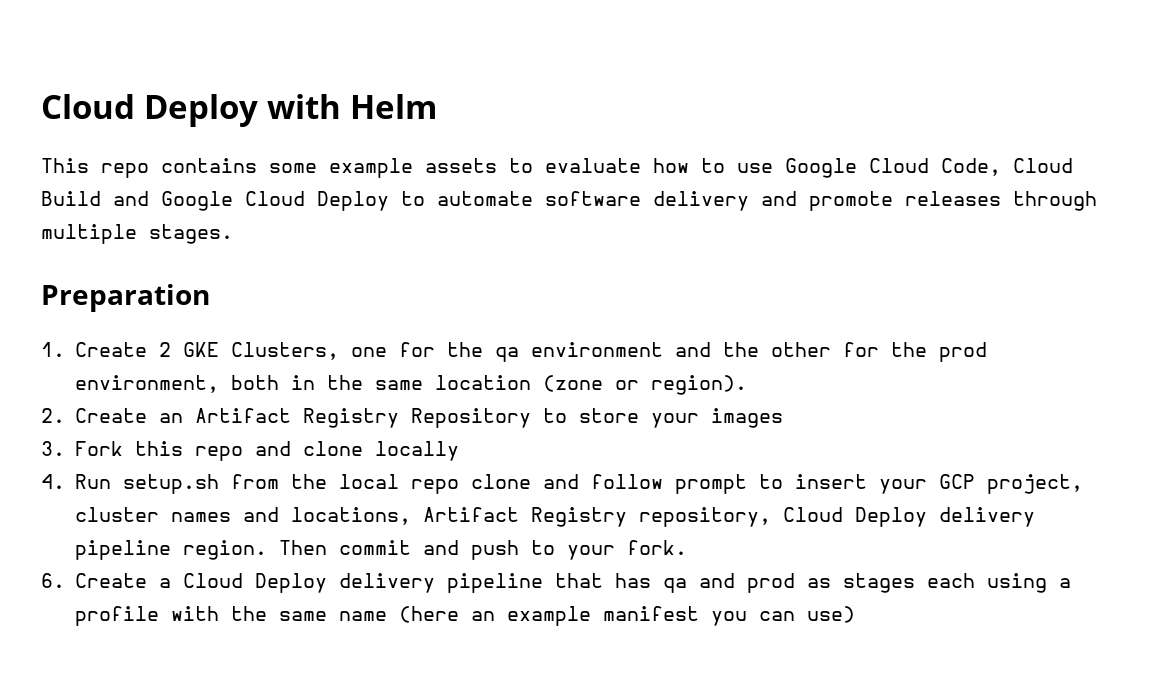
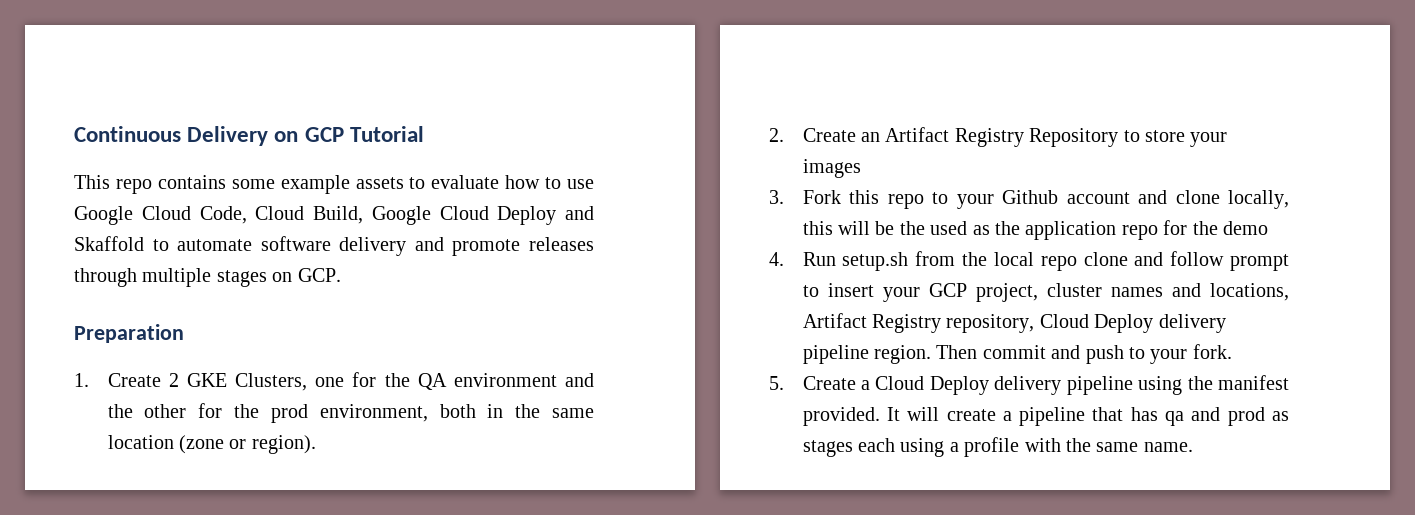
- Cloud Deploy with Helm
+ Continuous Delivery on GCP Tutorial
- This repo contains some example assets to evaluate how to use Google Cloud Code, Cloud Build and Google Cloud Deploy to automate software delivery and promote releases through multiple stages.
+ This repo contains some example assets to evaluate how to use Google Cloud Code, Cloud Build, Google Cloud Deploy and Skaffold to automate software delivery and promote releases through multiple stages on GCP.
- 1. Create 2 GKE Clusters, one for the qa environment and the other for the prod environment, both in the same location (zone or region).
+ 1. Create 2 GKE Clusters, one for the QA environment and the other for the prod environment, both in the same location (zone or region).
- 3. Fork this repo and clone locally
+ 3. Fork this repo to your Github account and clone locally, this will be the used as the application repo for the demo
- 6. Create a Cloud Deploy delivery pipeline that has qa and prod as stages each using a profile with the same name (here an example manifest you can use)
+ 5. Create a Cloud Deploy delivery pipeline using the manifest provided. It will create a pipeline that has qa and prod as stages each using a profile with the same name.

